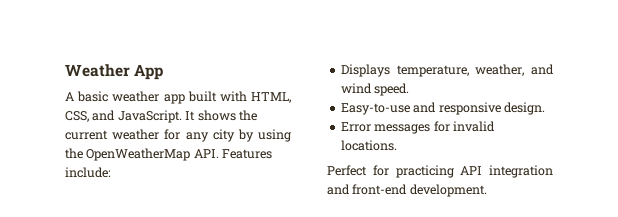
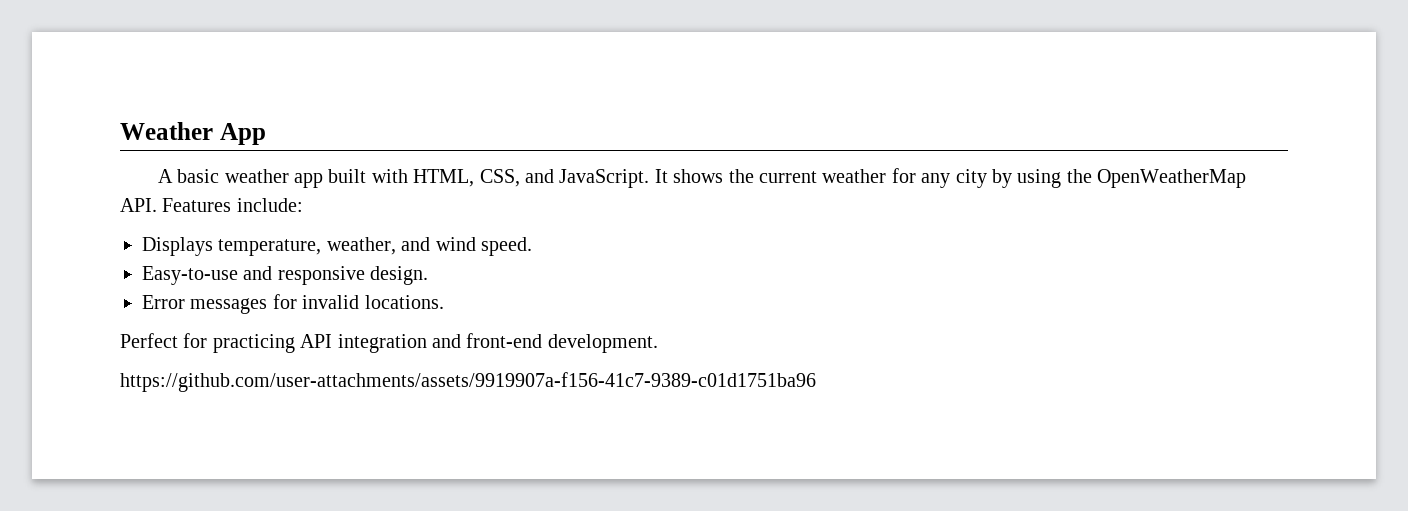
+ https://github.com/user-attachments/assets/9919907a-f156-41c7-9389-c01d1751ba96

